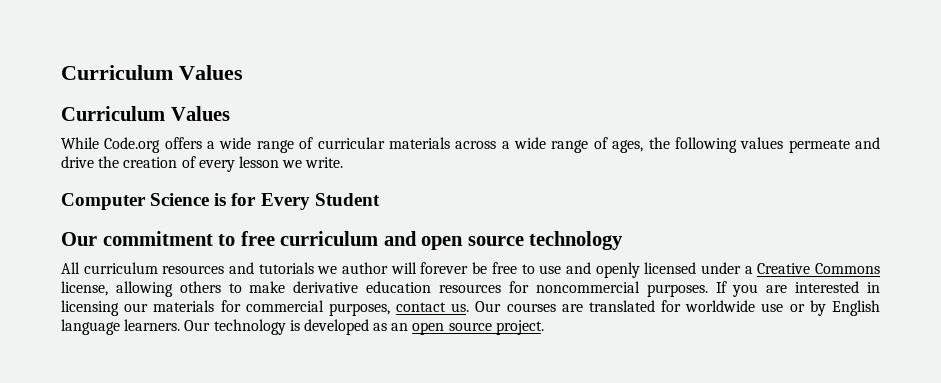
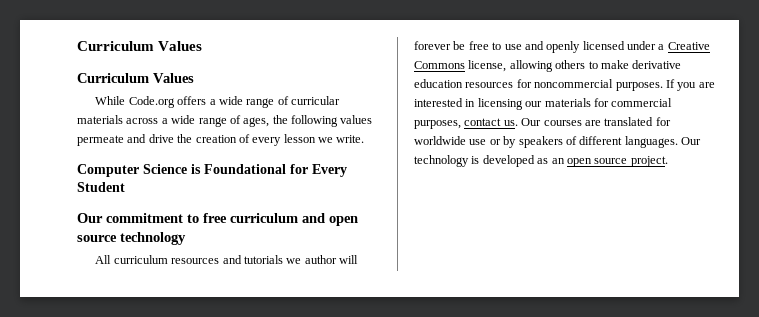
- Computer Science is for Every Student
+ Computer Science is Foundational for Every Student
- Our courses are translated for worldwide use or by English language learners.
+ Our courses are translated for worldwide use or by speakers of different languages.

